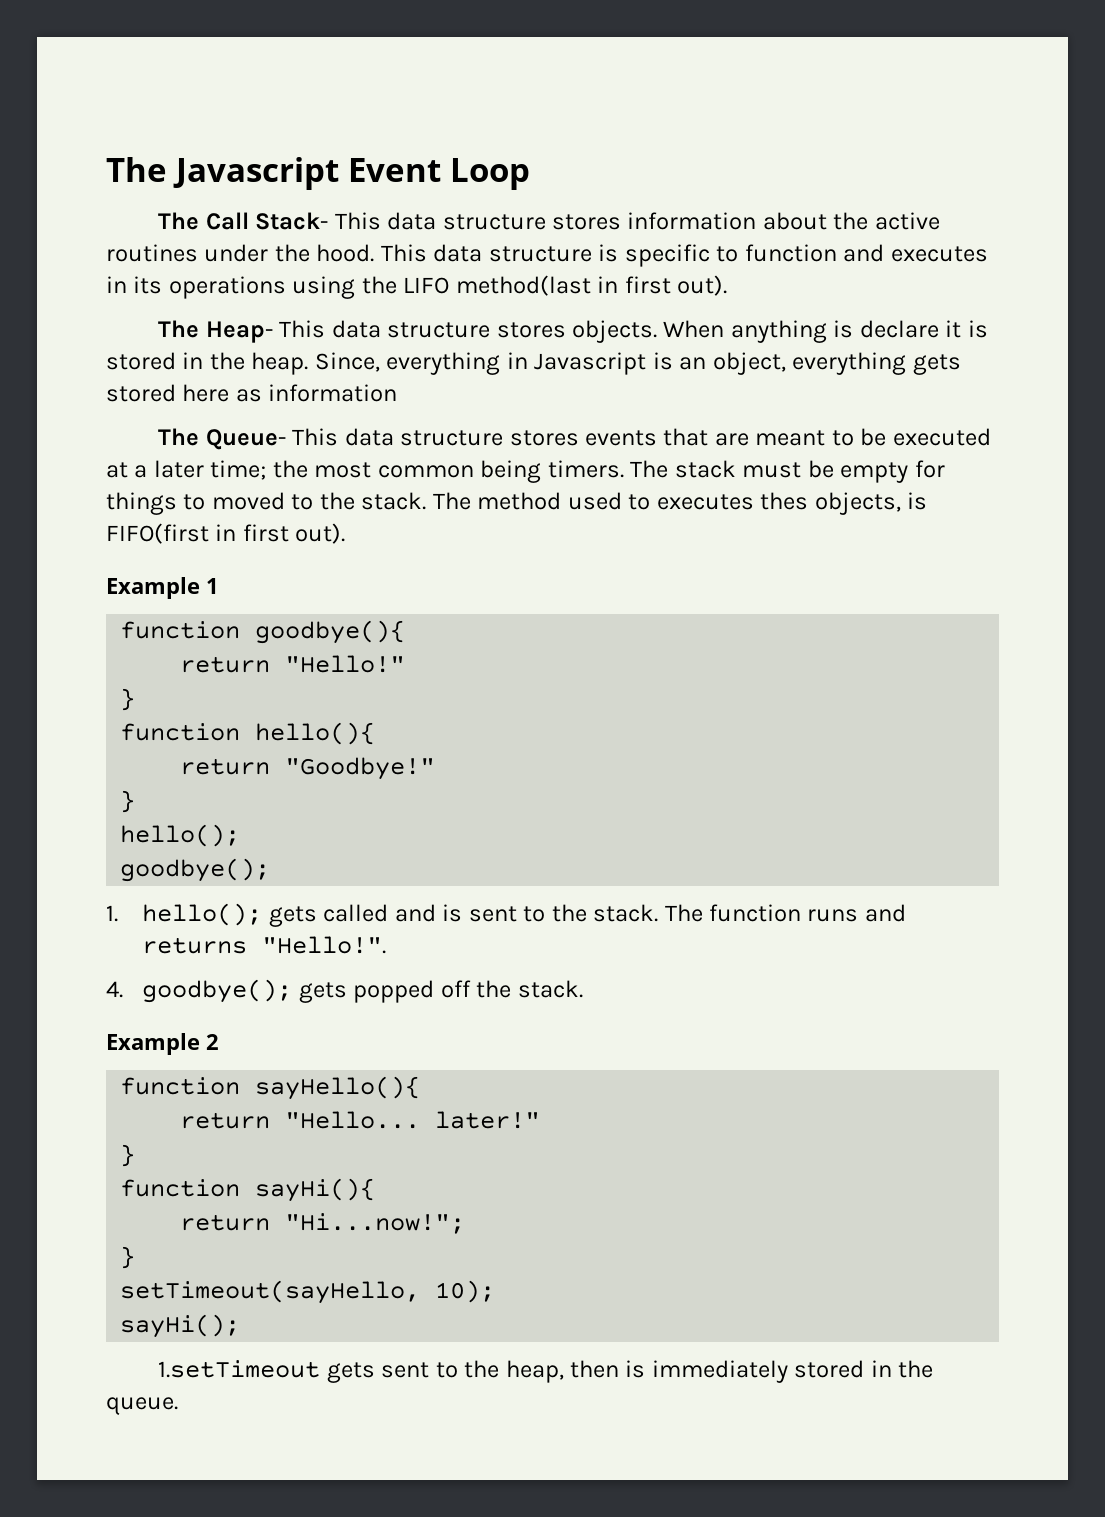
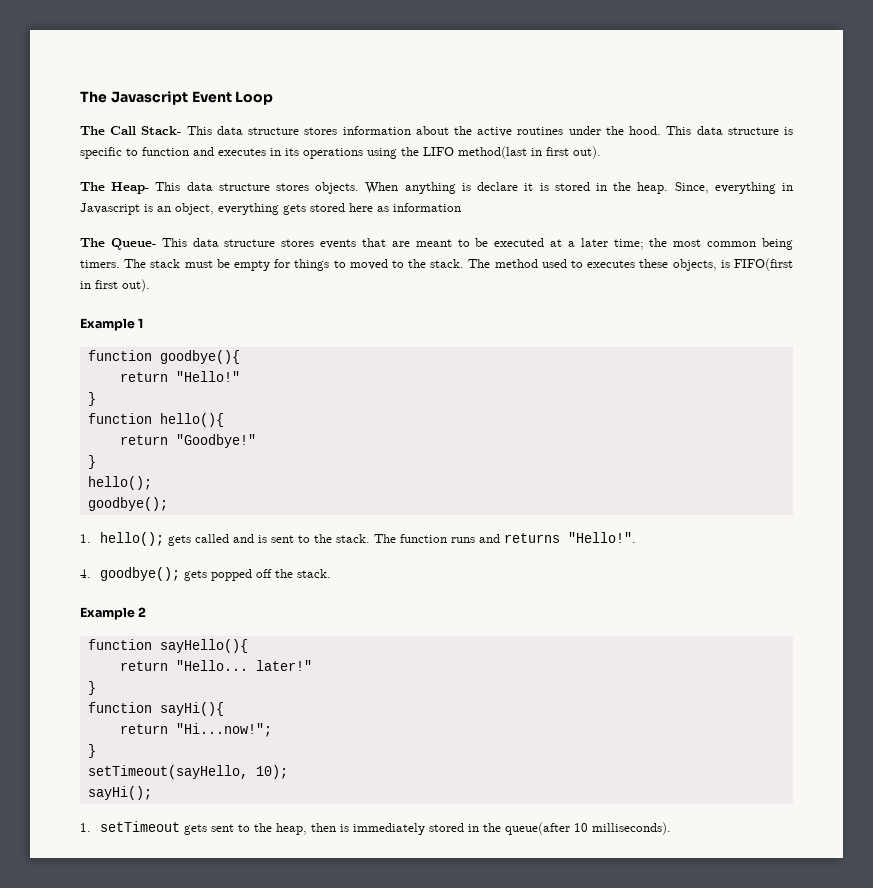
- The method used to executes thes objects, is FIFO(first in first out).
+ The method used to executes these objects, is FIFO(first in first out).
- 1.setTimeout gets sent to the heap, then is immediately stored in the queue.
+ 1. setTimeout gets sent to the heap, then is immediately stored in the queue(after 10 milliseconds).

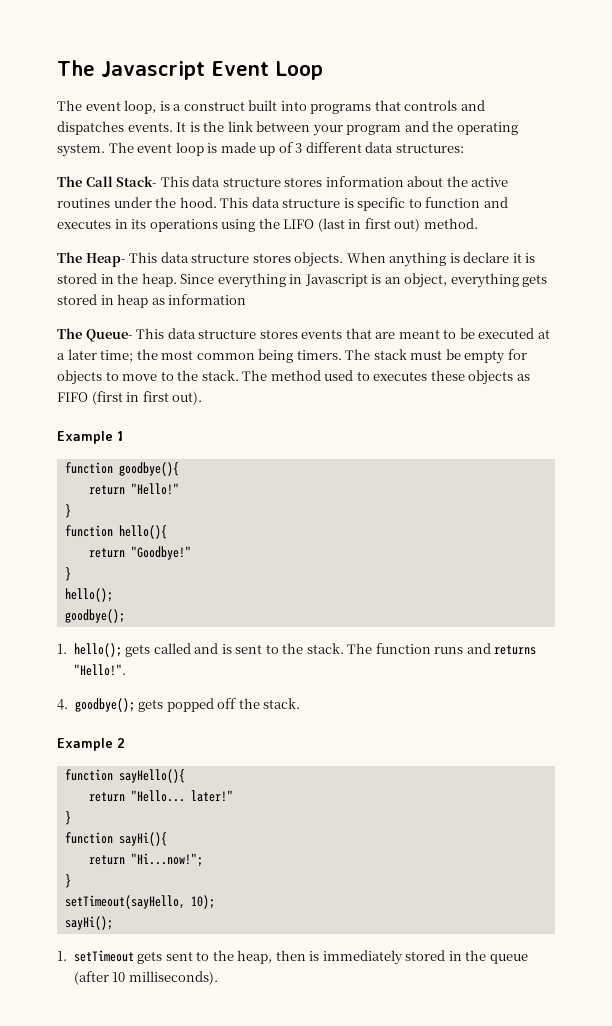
+ The event loop, is a construct built into programs that controls and dispatches events. It is the link between your program and the operating system. The event loop is made up of 3 different data structures:
- This data structure is specific to function and executes in its operations using the LIFO method(last in first out).
+ This data structure is specific to function and executes in its operations using the LIFO (last in first out) method.
- Since, everything in Javascript is an object, everything gets stored here as information
+ Since everything in Javascript is an object, everything gets stored in heap as information
- The stack must be empty for things to moved to the stack.
+ The stack must be empty for objects to move to the stack.
- The method used to executes these objects, is FIFO(first in first out).
+ The method used to executes these objects as FIFO (first in first out).
- 1. setTimeout gets sent to the heap, then is immediately stored in the queue(after 10 milliseconds).
+ 1. setTimeout gets sent to the heap, then is immediately stored in the queue (after 10 milliseconds).

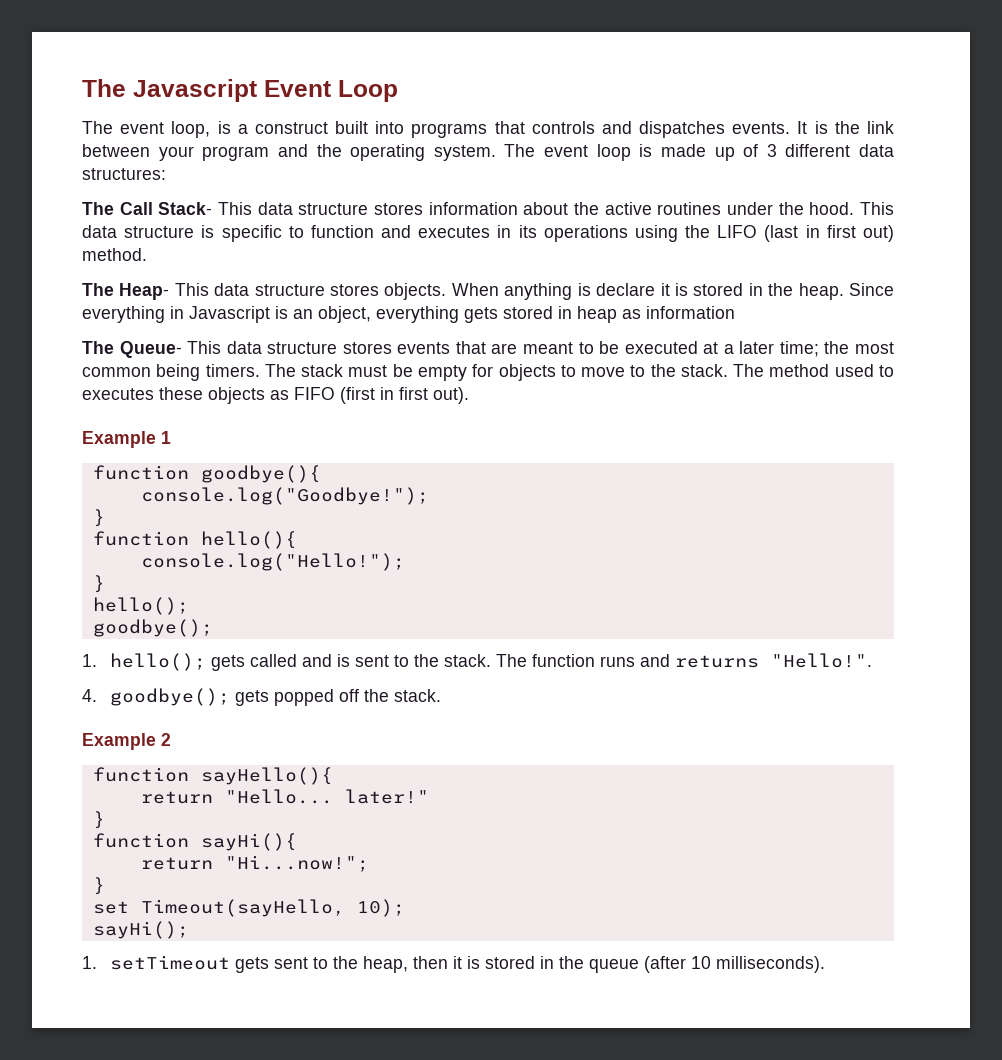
- return "Hello!"
+ console.log("Goodbye!");
- return "Goodbye!"
+ console.log("Hello!");
- setTimeout(sayHello, 10);
+ set Timeout(sayHello, 10);
- 1. setTimeout gets sent to the heap, then is immediately stored in the queue (after 10 milliseconds).
+ 1. setTimeout gets sent to the heap, then it is stored in the queue (after 10 milliseconds).

